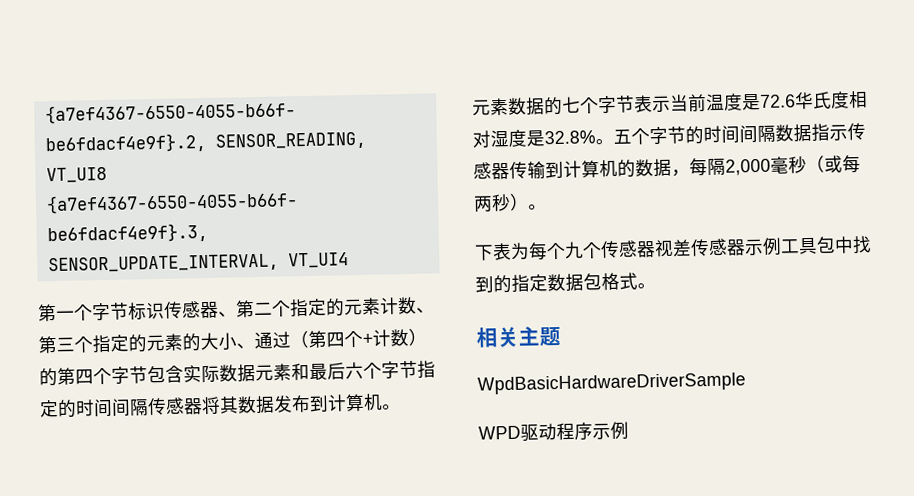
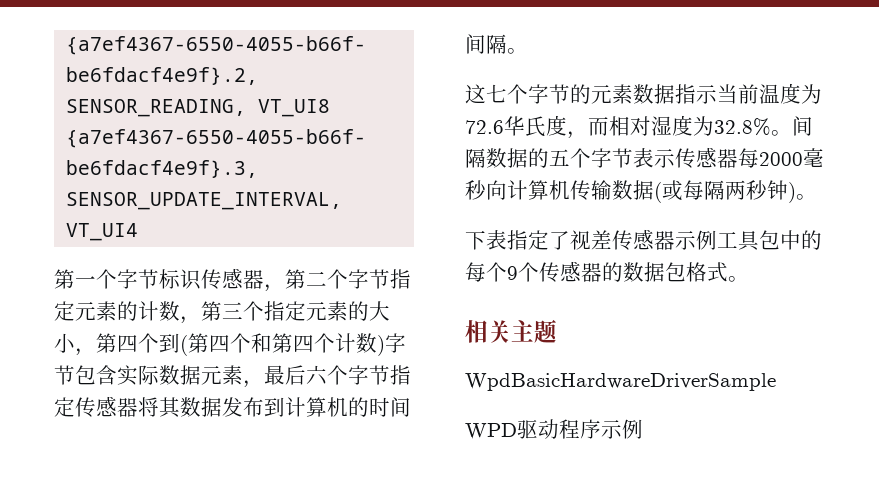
- 第一个字节标识传感器、第二个指定的元素计数、第三个指定的元素的大小、通过（第四个+计数）的第四个字节包含实际数据元素和最后六个字节指定的时间间隔传感器将其数据发布到计算机。
- 元素数据的七个字节表示当前温度是72.6华氏度相对湿度是32.8%。五个字节的时间间隔数据指示传感器传输到计算机的数据，每隔2,000毫秒（或每两秒）。
- 下表为每个九个传感器视差传感器示例工具包中找到的指定数据包格式。
+ 第一个字节标识传感器，第二个字节指定元素的计数，第三个指定元素的大小，第四个到(第四个和第四个计数)字节包含实际数据元素，最后六个字节指定传感器将其数据发布到计算机的时间间隔。
+ 这七个字节的元素数据指示当前温度为72.6华氏度，而相对湿度为32.8%。间隔数据的五个字节表示传感器每2000毫秒向计算机传输数据(或每隔两秒钟)。
+ 下表指定了视差传感器示例工具包中的每个9个传感器的数据包格式。

